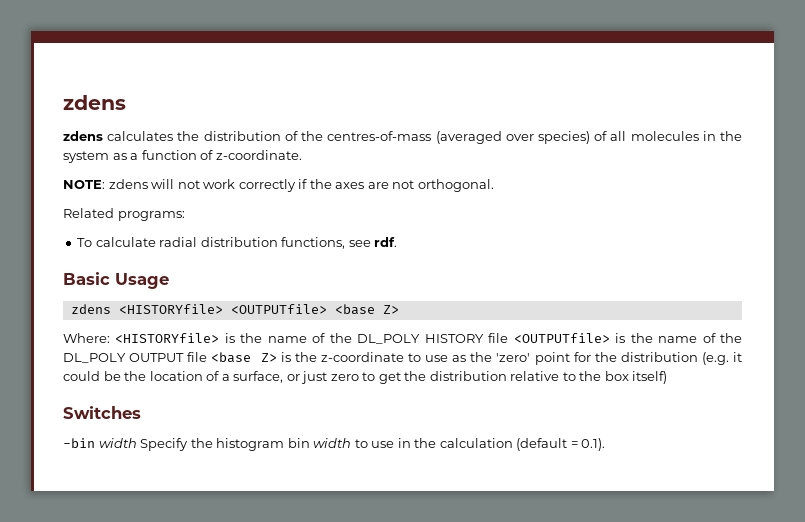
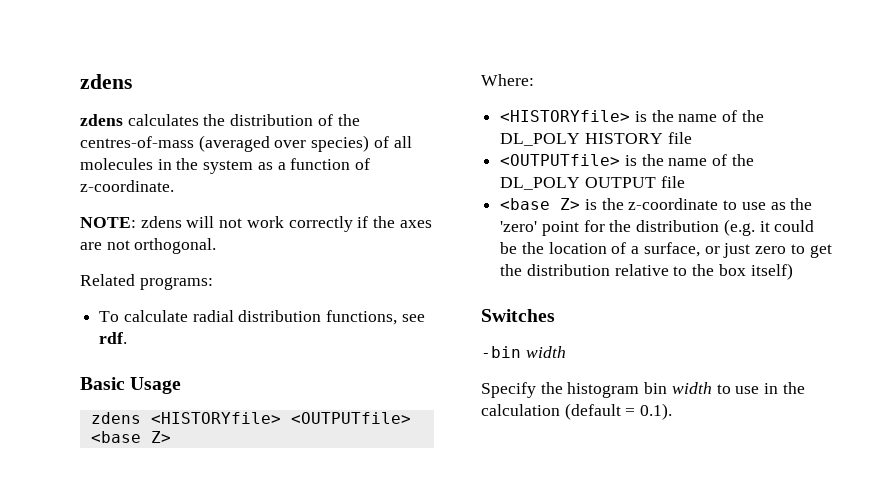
- Where: <HISTORYfile> is the name of the DL_POLY HISTORY file <OUTPUTfile> is the name of the DL_POLY OUTPUT file <base Z> is the z-coordinate to use as the 'zero' point for the distribution (e.g. it could be the location of a surface, or just zero to get the distribution relative to the box itself)
+ Where:
+ <HISTORYfile> is the name of the DL_POLY HISTORY file
+ <OUTPUTfile> is the name of the DL_POLY OUTPUT file
+ <base Z> is the z-coordinate to use as the 'zero' point for the distribution (e.g. it could be the location of a surface, or just zero to get the distribution relative to the box itself)
- -bin width Specify the histogram bin width to use in the calculation (default = 0.1).
+ -bin width
+ Specify the histogram bin width to use in the calculation (default = 0.1).

